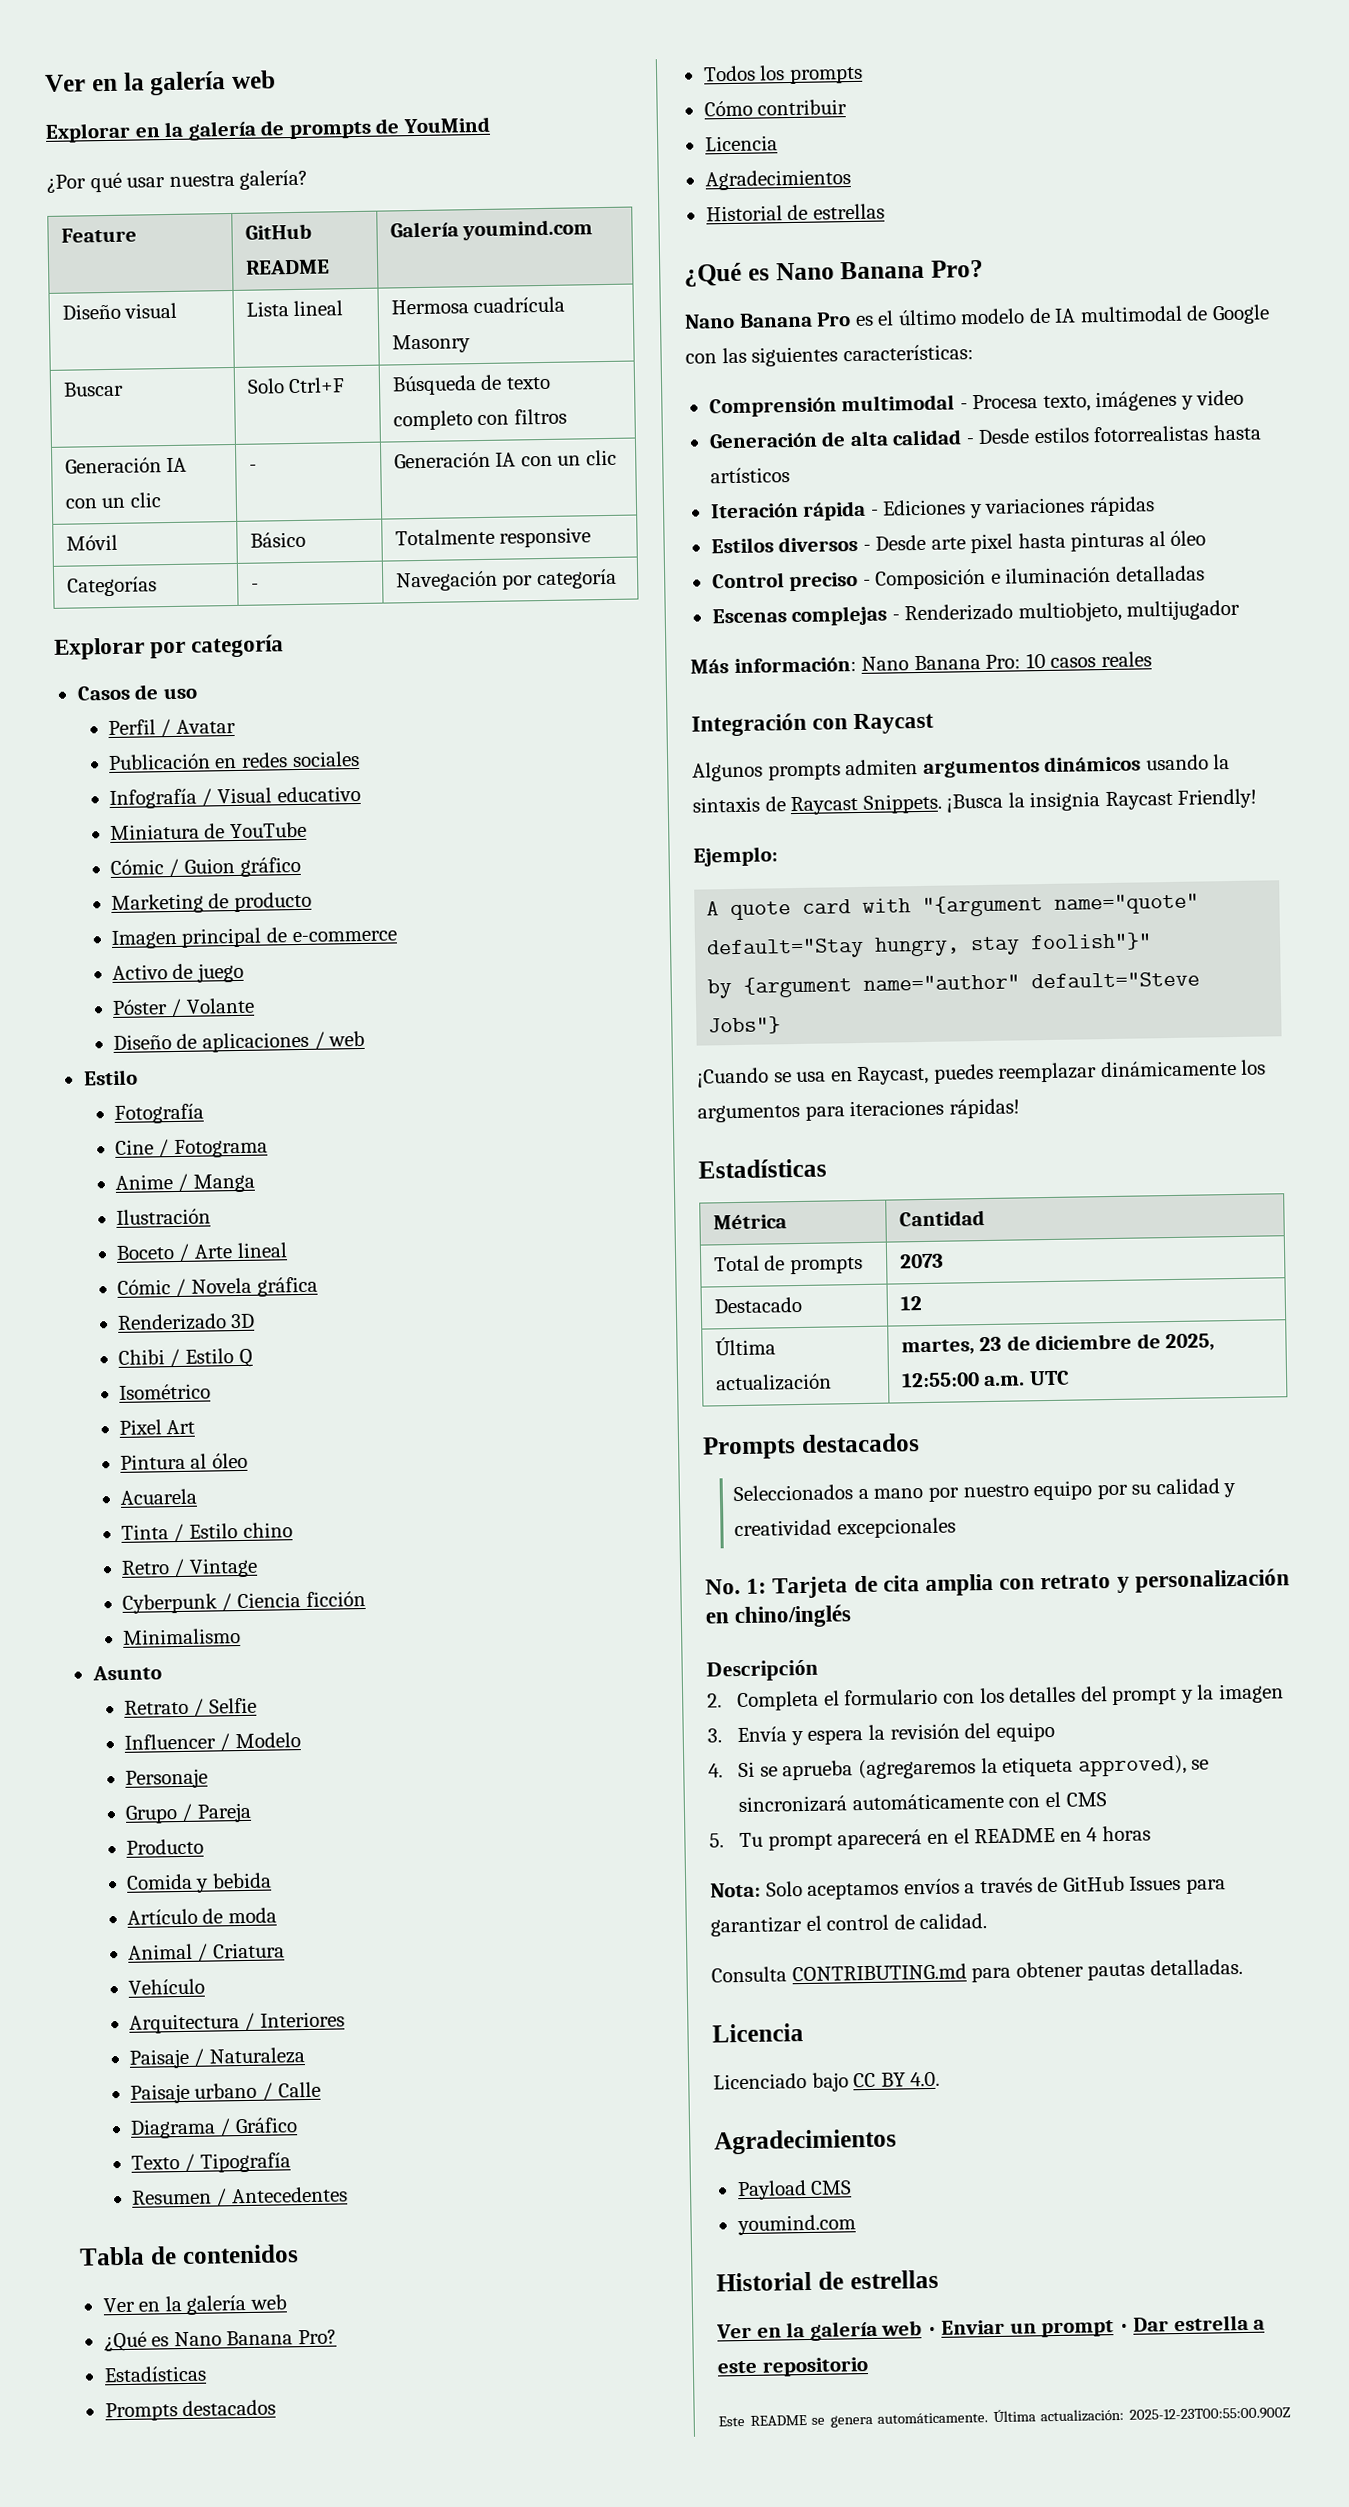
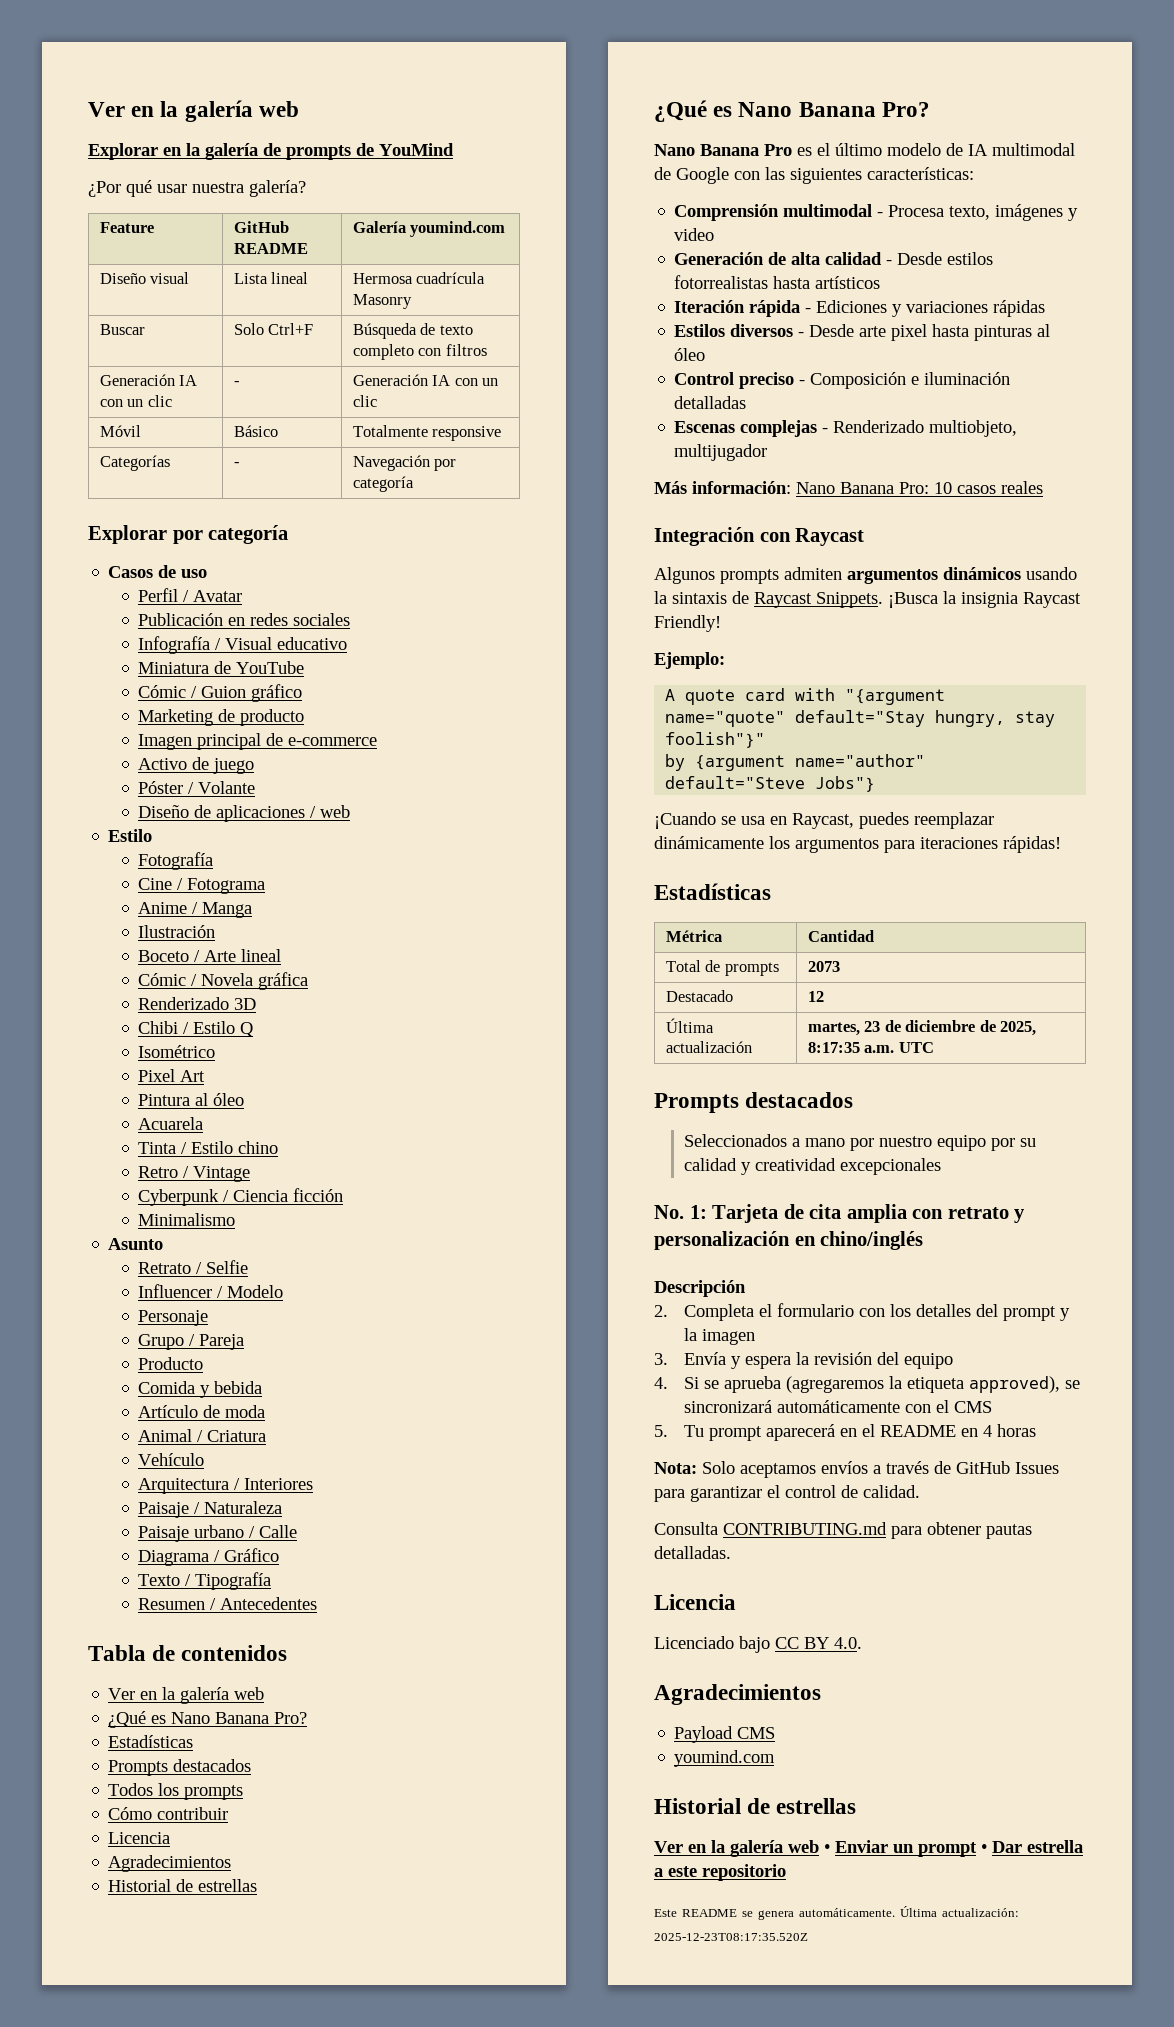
- Última actualización | martes, 23 de diciembre de 2025, 12:55:00 a.m. UTC
+ Última actualización | martes, 23 de diciembre de 2025, 8:17:35 a.m. UTC
- Última actualización: 2025-12-23T00:55:00.900Z
+ Última actualización: 2025-12-23T08:17:35.520Z

